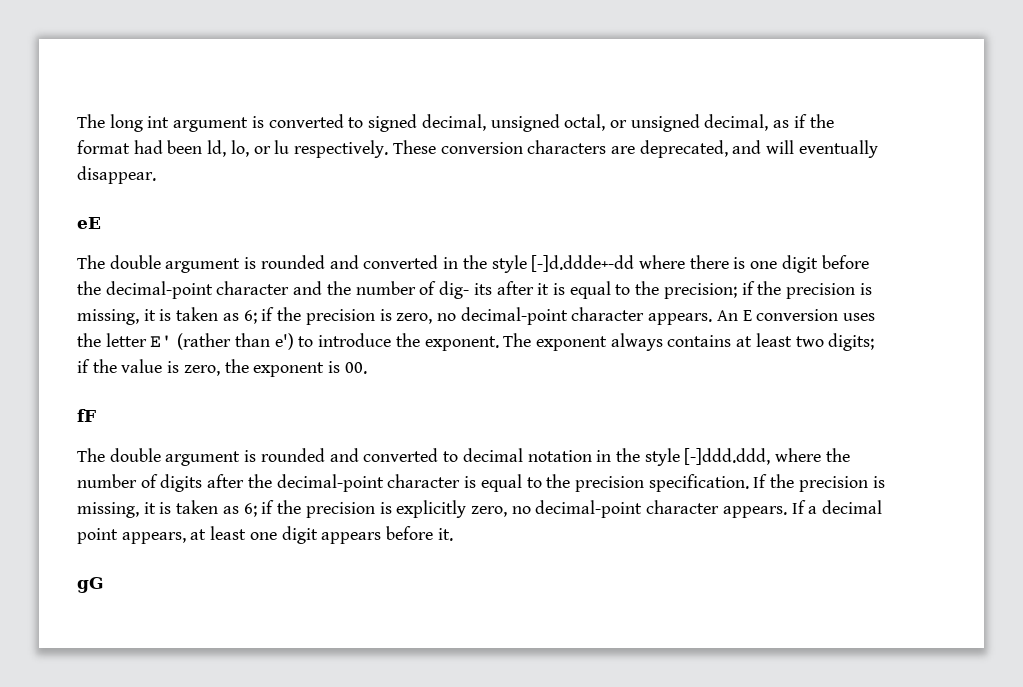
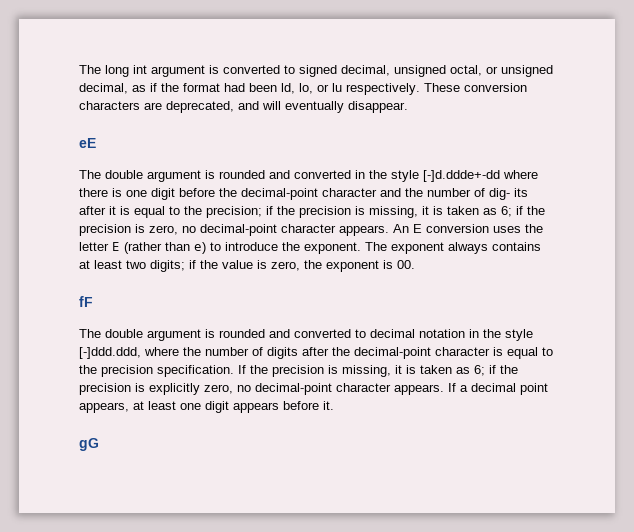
- An E conversion uses the letter E' (rather than e') to introduce the exponent.
+ An E conversion uses the letter E (rather than e) to introduce the exponent.

